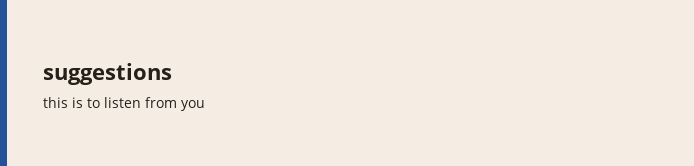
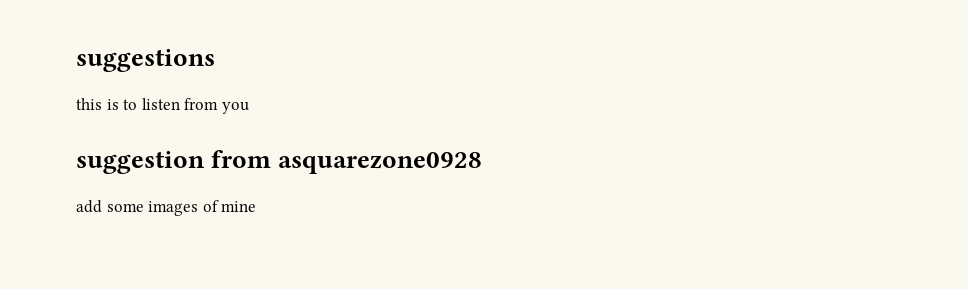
+ suggestion from asquarezone0928
+ add some images of mine

